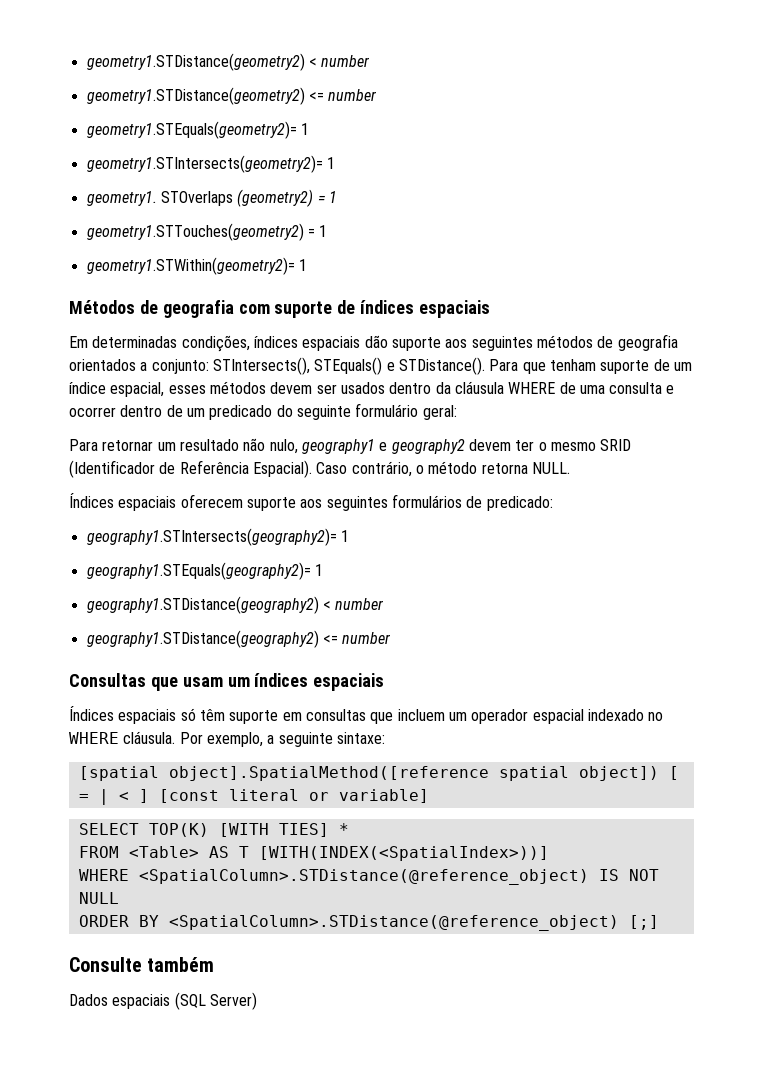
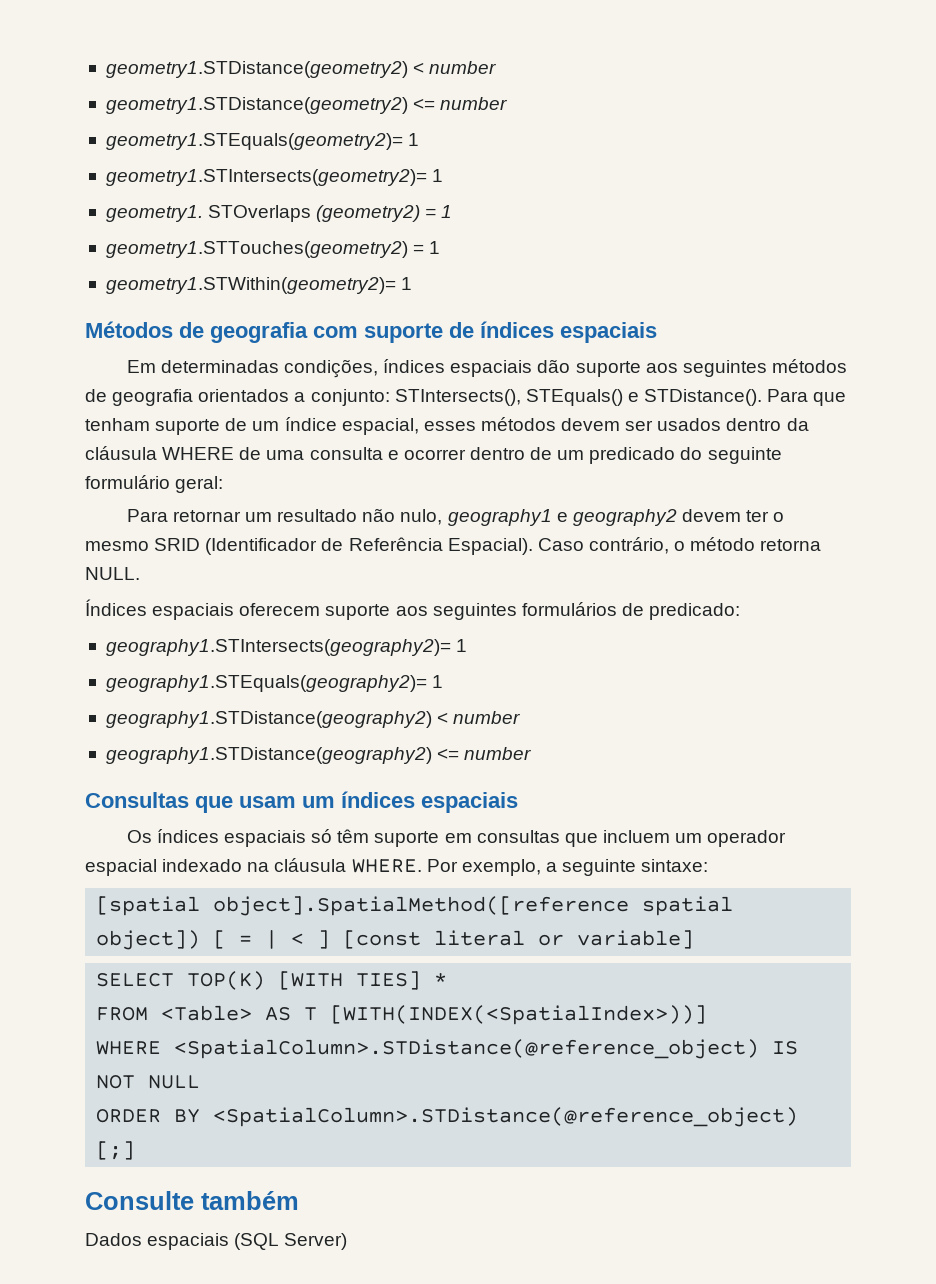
- Índices espaciais só têm suporte em consultas que incluem um operador espacial indexado no WHERE cláusula.
+ Os índices espaciais só têm suporte em consultas que incluem um operador espacial indexado na cláusula WHERE.

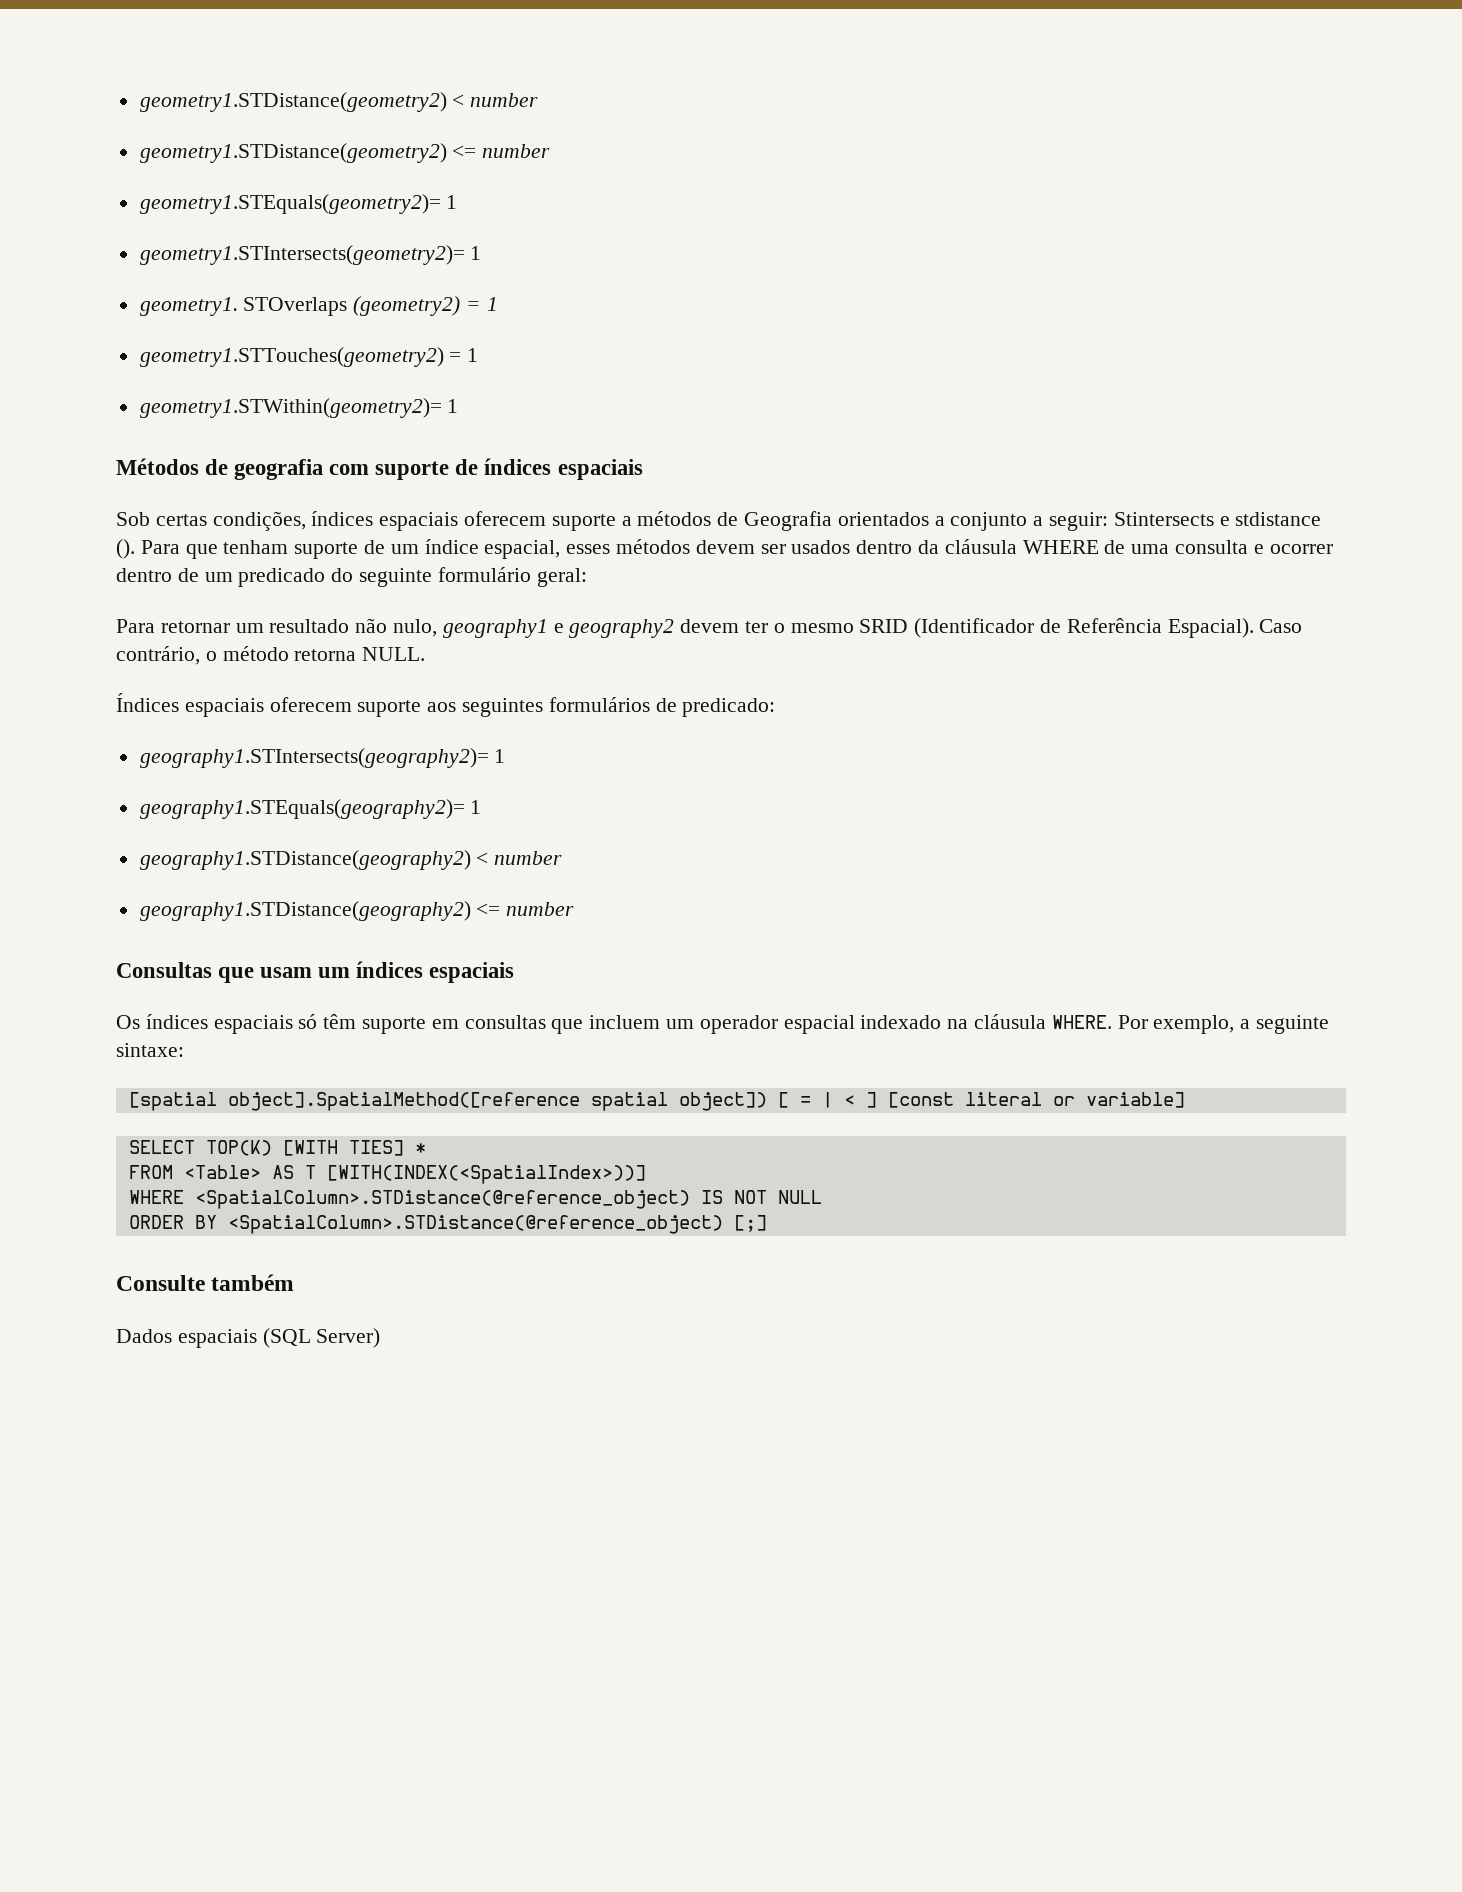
- Em determinadas condições, índices espaciais dão suporte aos seguintes métodos de geografia orientados a conjunto: STIntersects(), STEquals() e STDistance().
+ Sob certas condições, índices espaciais oferecem suporte a métodos de Geografia orientados a conjunto a seguir: Stintersects e stdistance ().

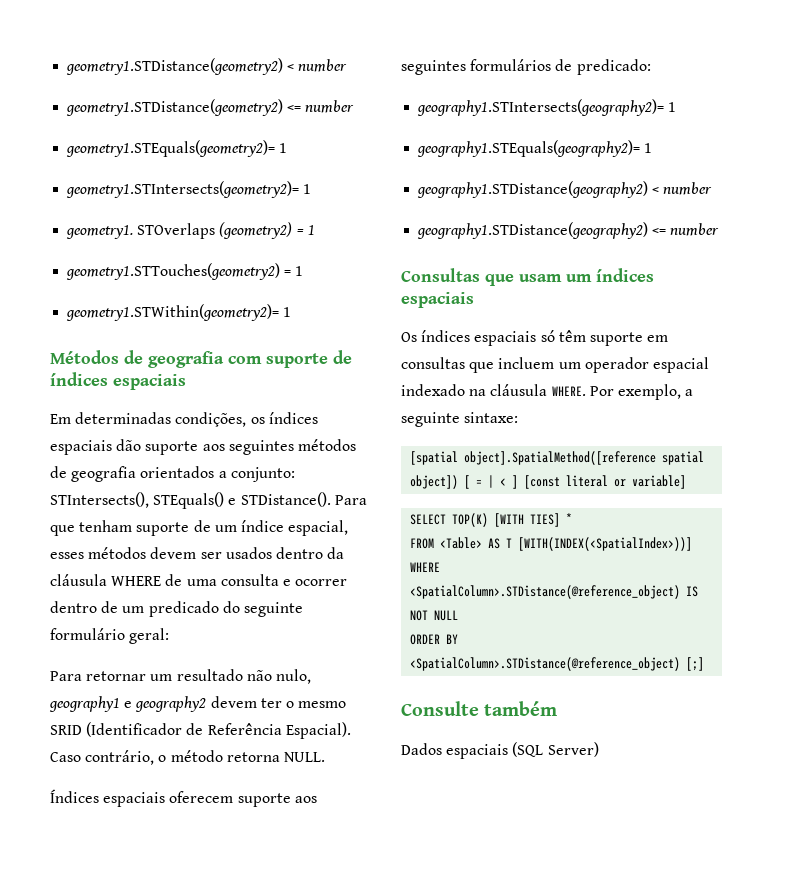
- Sob certas condições, índices espaciais oferecem suporte a métodos de Geografia orientados a conjunto a seguir: Stintersects e stdistance ().
+ Em determinadas condições, os índices espaciais dão suporte aos seguintes métodos de geografia orientados a conjunto: STIntersects(), STEquals() e STDistance().

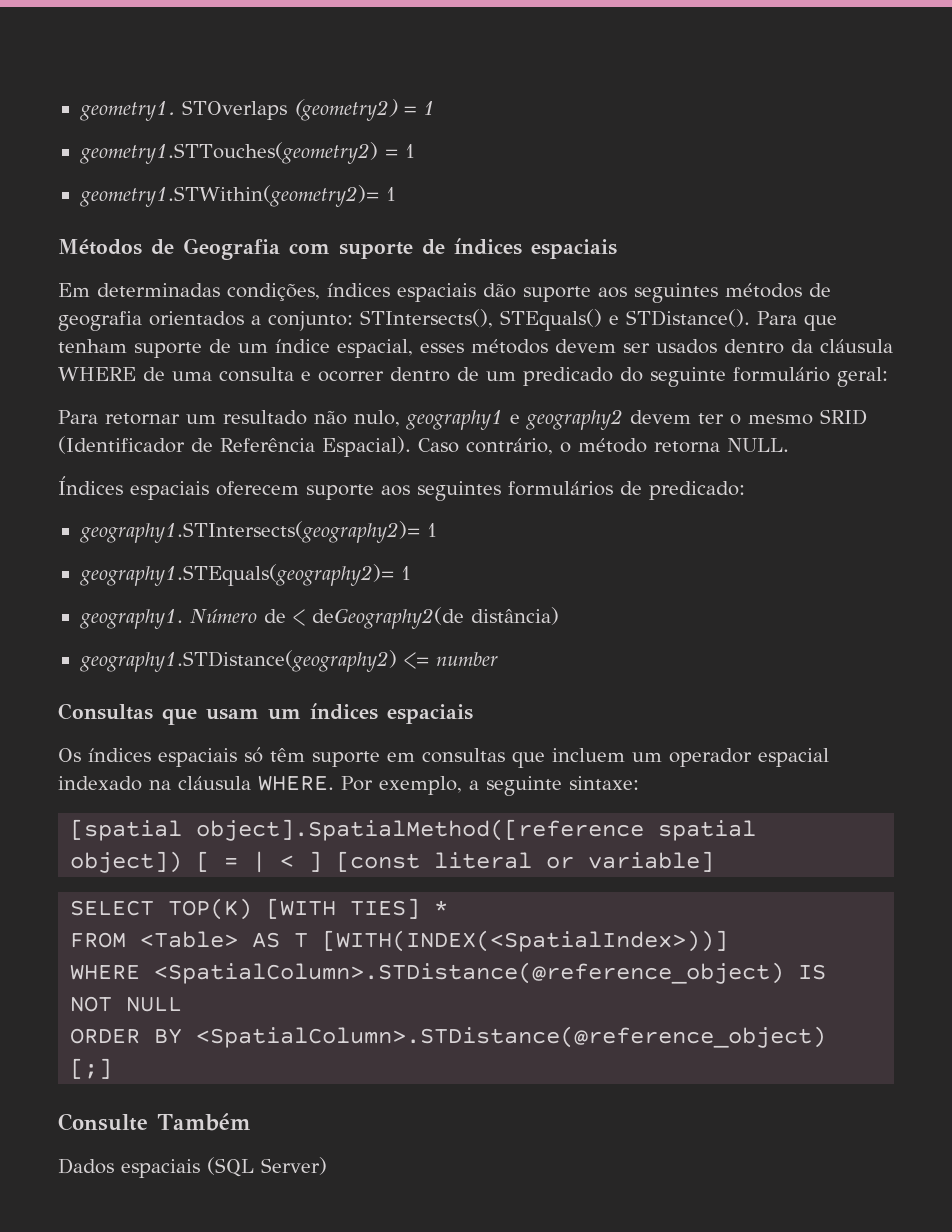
- geometry1.STDistance(geometry2) < number
- geometry1.STDistance(geometry2) <= number
- geometry1.STEquals(geometry2)= 1
- geometry1.STIntersects(geometry2)= 1
- Métodos de geografia com suporte de índices espaciais
+ Métodos de Geografia com suporte de índices espaciais
- Em determinadas condições, os índices espaciais dão suporte aos seguintes métodos de geografia orientados a conjunto: STIntersects(), STEquals() e STDistance().
+ Em determinadas condições, índices espaciais dão suporte aos seguintes métodos de geografia orientados a conjunto: STIntersects(), STEquals() e STDistance().
- geography1.STDistance(geography2) < number
+ geography1. Número de < deGeography2(de distância)
- Consulte também
+ Consulte Também

